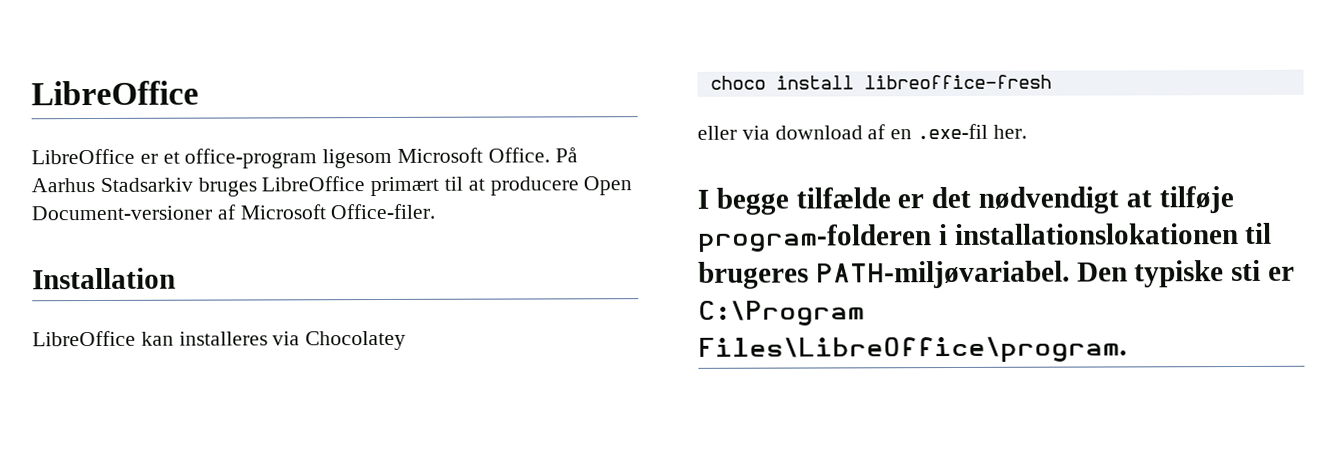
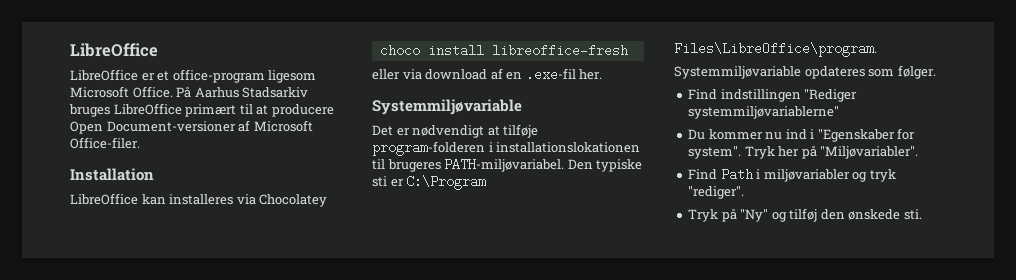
  eller via download af en .exe-fil her.
- I begge tilfælde er det nødvendigt at tilføje program-folderen i installationslokationen til brugeres PATH-miljøvariabel.
+ Systemmiljøvariable
+ Det er nødvendigt at tilføje program-folderen i installationslokationen til brugeres PATH-miljøvariabel.
+ Systemmiljøvariable opdateres som følger.
+ Find indstillingen "Rediger systemmiljøvariablerne"
+ Du kommer nu ind i "Egenskaber for system". Tryk her på "Miljøvariabler".
+ Find Path i miljøvariabler og tryk "rediger".
+ Tryk på "Ny" og tilføj den ønskede sti.

